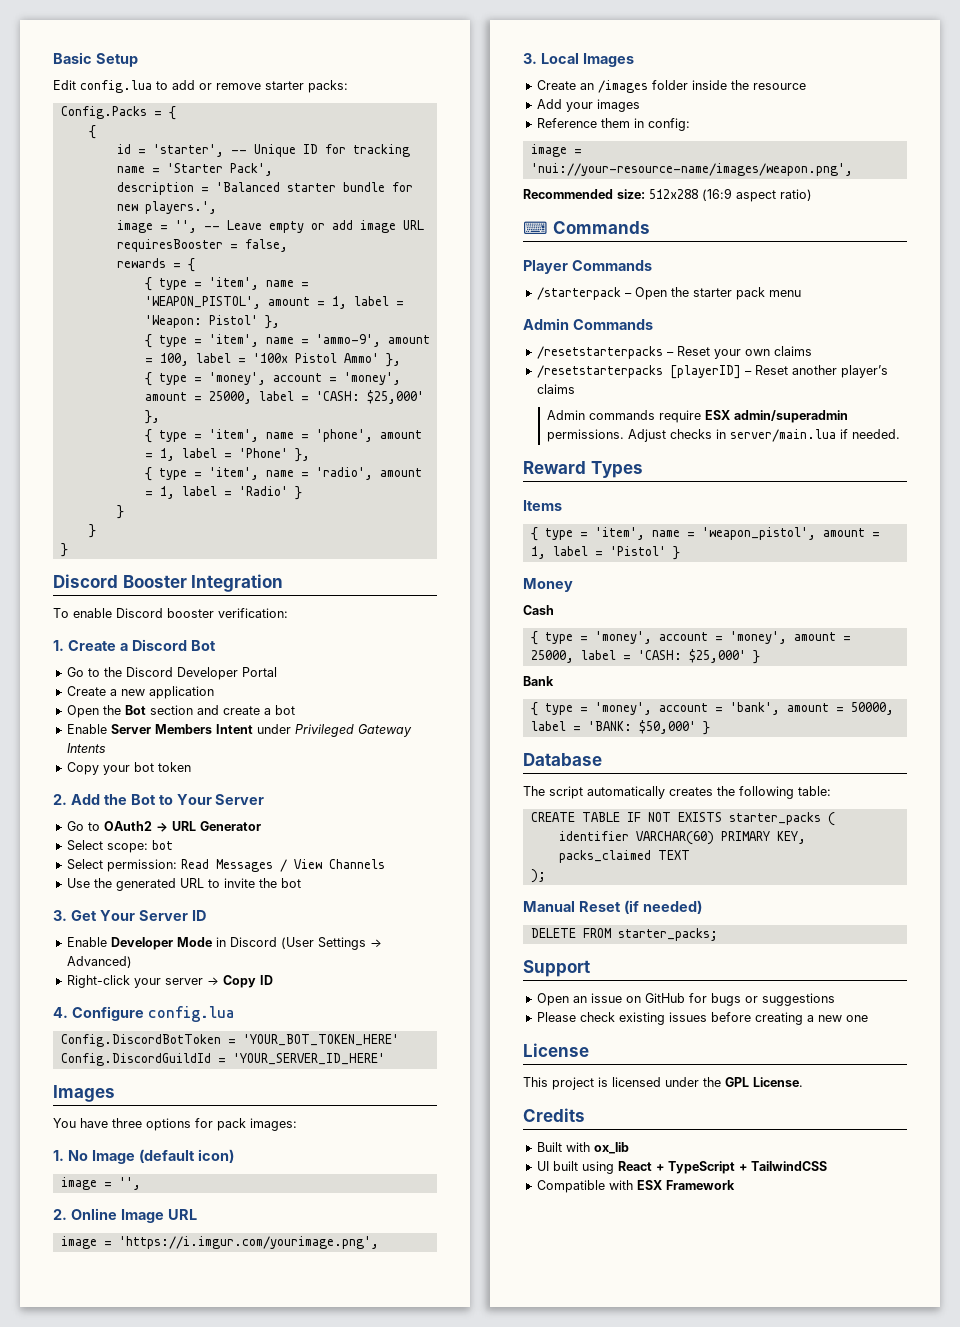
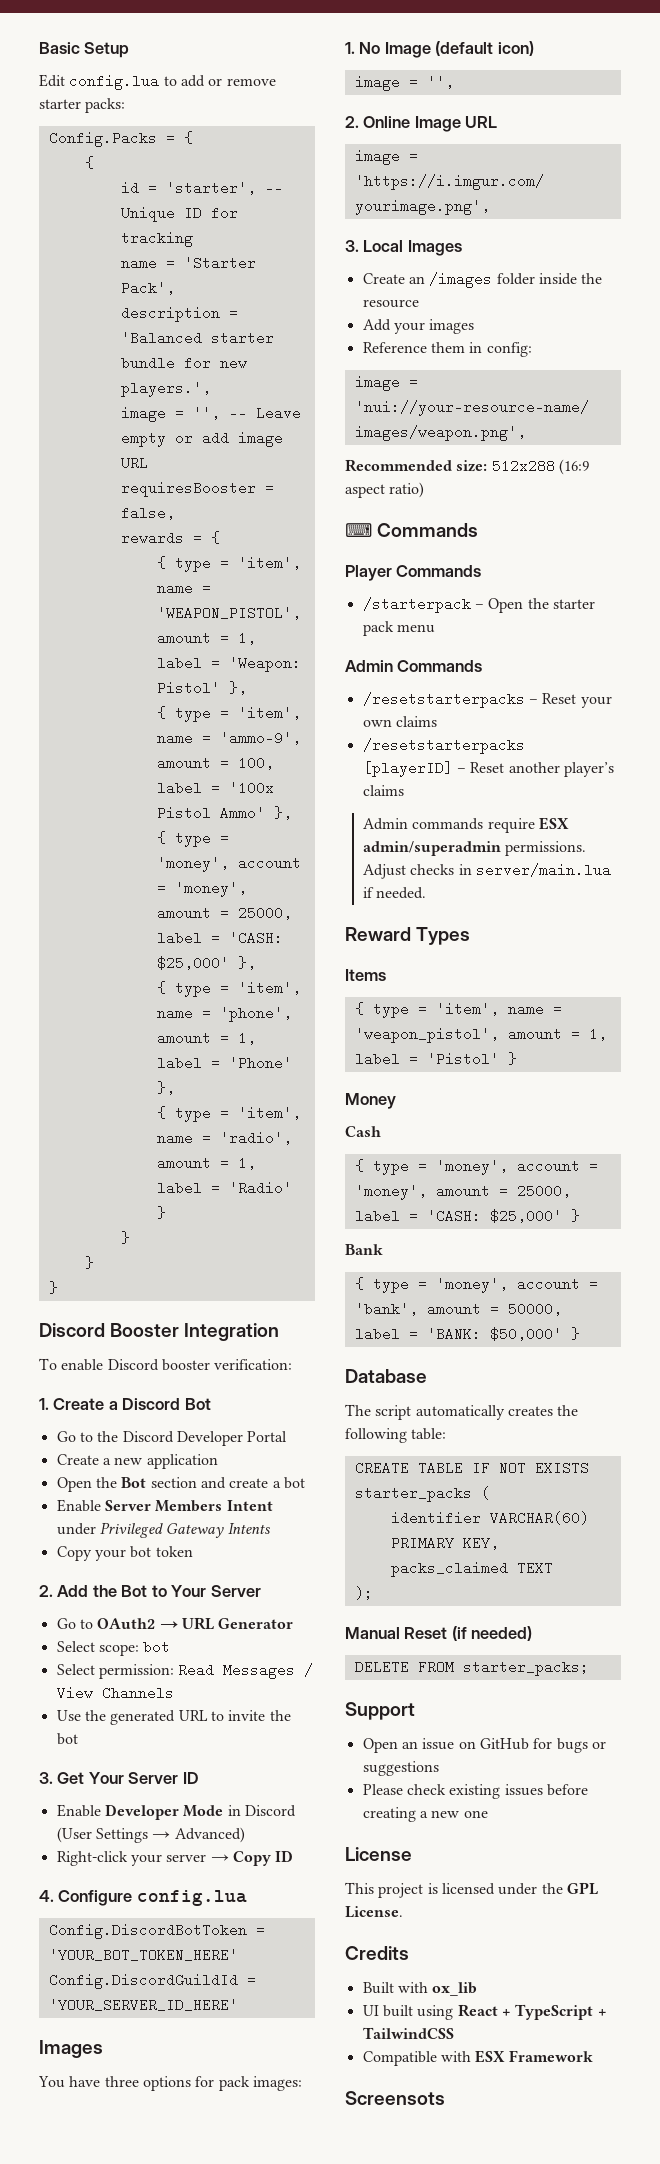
+ Screensots

